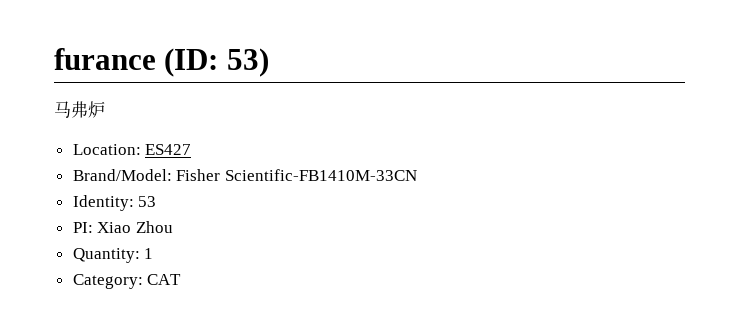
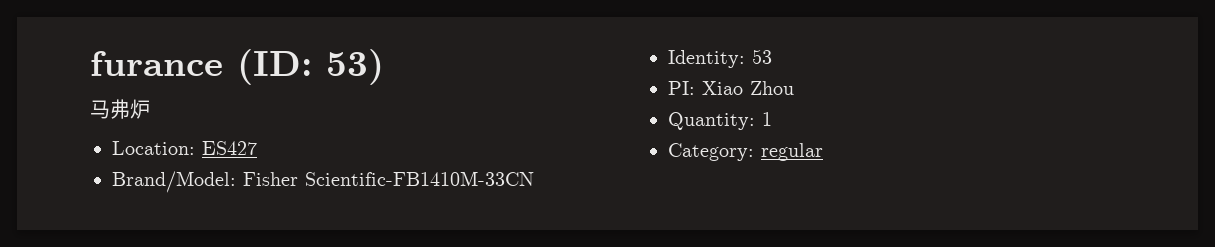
- Category: CAT
+ Category: regular

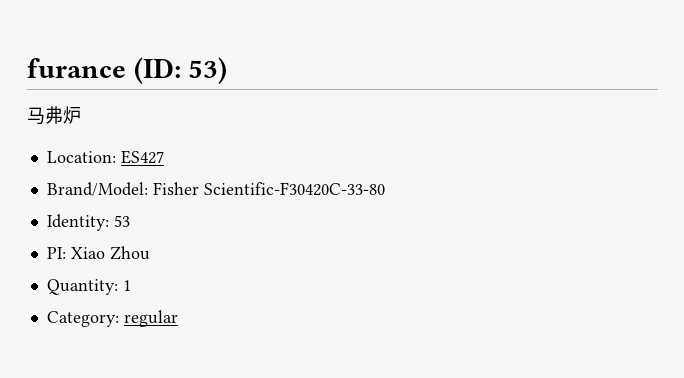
- Brand/Model: Fisher Scientific-FB1410M-33CN
+ Brand/Model: Fisher Scientific-F30420C-33-80

